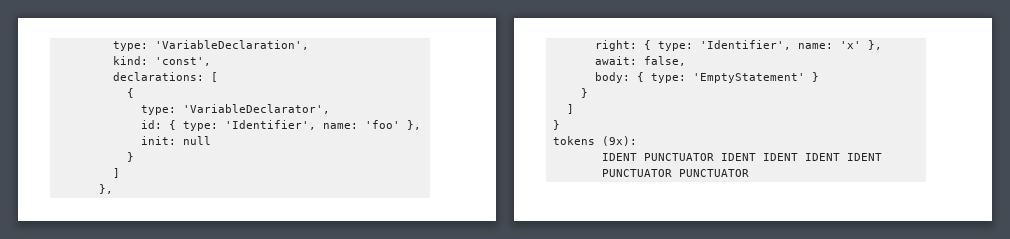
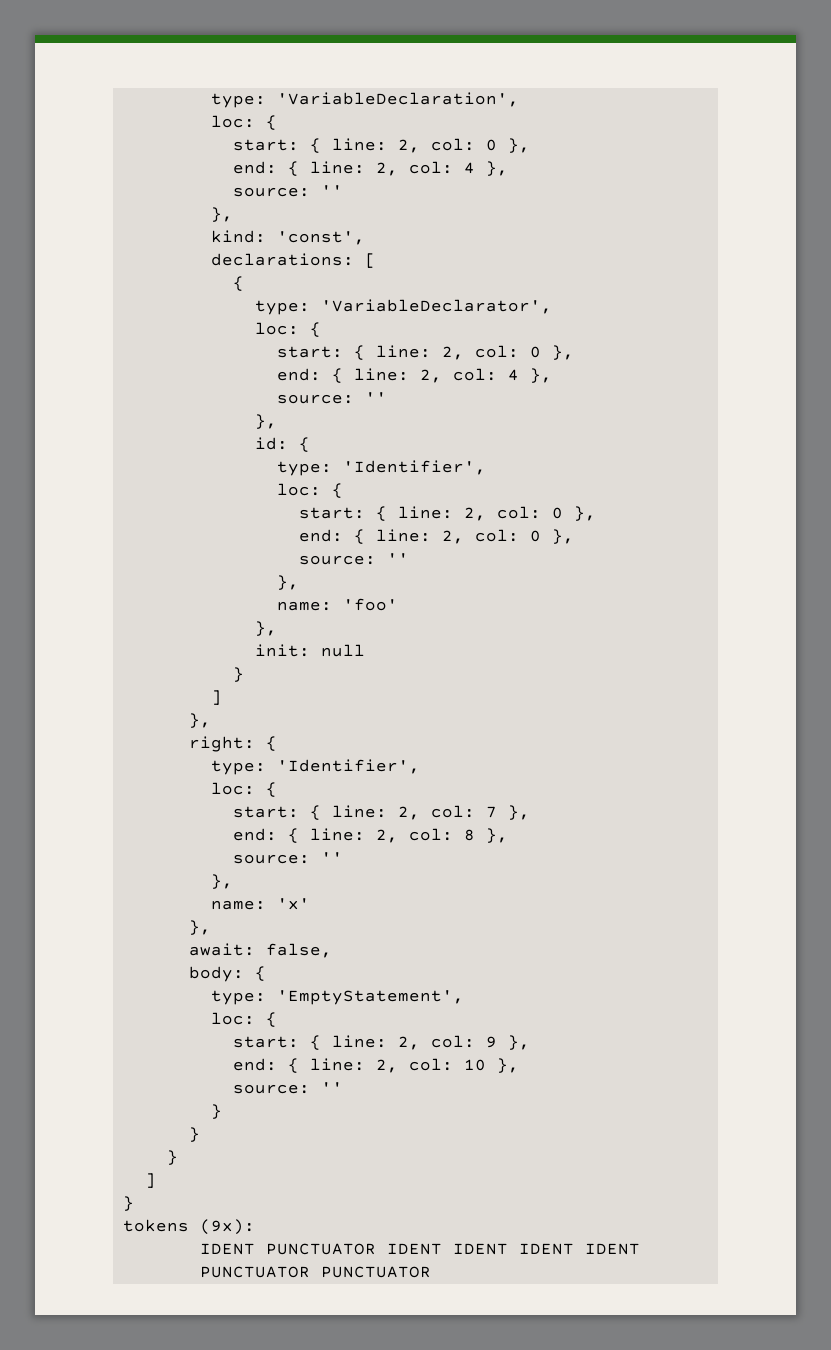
  type: 'VariableDeclaration',
+ loc: {
+ start: { line: 2, col: 0 },
+ end: { line: 2, col: 4 },
+ source: ''
+ },
  type: 'VariableDeclarator',
+ loc: {
+ start: { line: 2, col: 0 },
+ end: { line: 2, col: 4 },
+ source: ''
+ },
- id: { type: 'Identifier', name: 'foo' },
+ id: {
+ type: 'Identifier',
+ loc: {
+ start: { line: 2, col: 0 },
+ end: { line: 2, col: 0 },
+ source: ''
+ },
+ name: 'foo'
+ },
- right: { type: 'Identifier', name: 'x' },
+ right: {
+ type: 'Identifier',
+ loc: {
+ start: { line: 2, col: 7 },
+ end: { line: 2, col: 8 },
+ source: ''
+ },
+ name: 'x'
+ },
- body: { type: 'EmptyStatement' }
+ body: {
+ type: 'EmptyStatement',
+ loc: {
+ start: { line: 2, col: 9 },
+ end: { line: 2, col: 10 },
+ source: ''
+ }
+ }

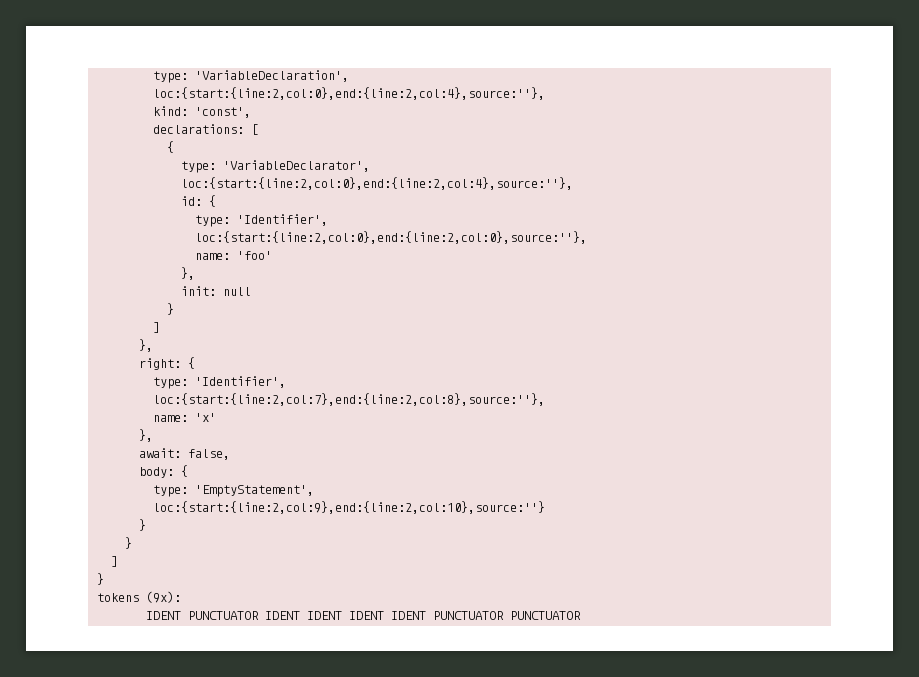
  type: 'VariableDeclaration',
- loc: {
- start: { line: 2, col: 0 },
- end: { line: 2, col: 4 },
- source: ''
- },
+ loc:{start:{line:2,col:0},end:{line:2,col:4},source:''},
  type: 'VariableDeclarator',
- loc: {
- start: { line: 2, col: 0 },
- end: { line: 2, col: 4 },
- source: ''
- },
+ loc:{start:{line:2,col:0},end:{line:2,col:4},source:''},
  id: {
  type: 'Identifier',
- loc: {
- start: { line: 2, col: 0 },
- end: { line: 2, col: 0 },
- source: ''
- },
+ loc:{start:{line:2,col:0},end:{line:2,col:0},source:''},
  right: {
  type: 'Identifier',
- loc: {
- start: { line: 2, col: 7 },
- end: { line: 2, col: 8 },
- source: ''
- },
+ loc:{start:{line:2,col:7},end:{line:2,col:8},source:''},
  type: 'EmptyStatement',
- loc: {
- start: { line: 2, col: 9 },
- end: { line: 2, col: 10 },
- source: ''
- }
+ loc:{start:{line:2,col:9},end:{line:2,col:10},source:''}

